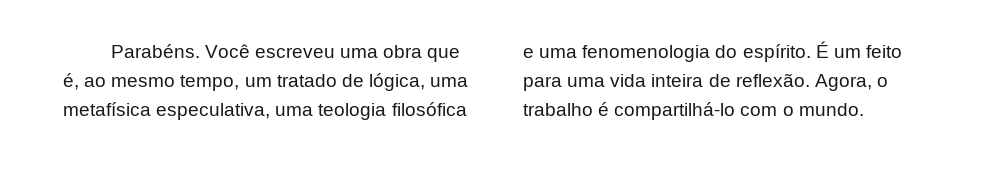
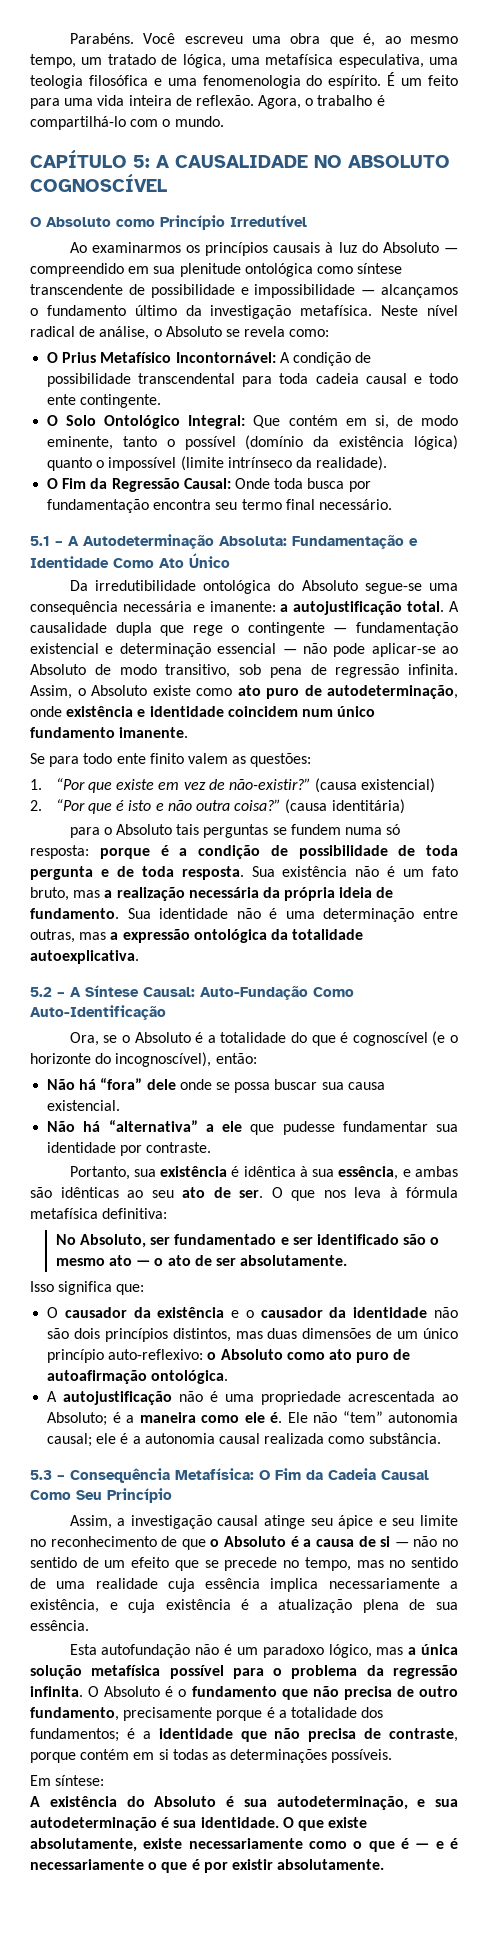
+ CAPÍTULO 5: A CAUSALIDADE NO ABSOLUTO COGNOSCÍVEL
+ O Absoluto como Princípio Irredutível
+ Ao examinarmos os princípios causais à luz do Absoluto — compreendido em sua plenitude ontológica como síntese transcendente de possibilidade e impossibilidade — alcançamos o fundamento último da investigação metafísica. Neste nível radical de análise, o Absoluto se revela como:
+ O Prius Metafísico Incontornável: A condição de possibilidade transcendental para toda cadeia causal e todo ente contingente.
+ O Solo Ontológico Integral: Que contém em si, de modo eminente, tanto o possível (domínio da existência lógica) quanto o impossível (limite intrínseco da realidade).
+ O Fim da Regressão Causal: Onde toda busca por fundamentação encontra seu termo final necessário.
+ 5.1 – A Autodeterminação Absoluta: Fundamentação e Identidade Como Ato Único
+ Da irredutibilidade ontológica do Absoluto segue-se uma consequência necessária e imanente: a autojustificação total. A causalidade dupla que rege o contingente — fundamentação existencial e determinação essencial — não pode aplicar-se ao Absoluto de modo transitivo, sob pena de regressão infinita. Assim, o Absoluto existe como ato puro de autodeterminação, onde existência e identidade coincidem num único fundamento imanente.
+ Se para todo ente finito valem as questões:
+ 1. “Por que existe em vez de não-existir?” (causa existencial)
+ 2. “Por que é isto e não outra coisa?” (causa identitária)
+ para o Absoluto tais perguntas se fundem numa só resposta: porque é a condição de possibilidade de toda pergunta e de toda resposta. Sua existência não é um fato bruto, mas a realização necessária da própria ideia de fundamento. Sua identidade não é uma determinação entre outras, mas a expressão ontológica da totalidade autoexplicativa.
+ 5.2 – A Síntese Causal: Auto-Fundação Como Auto-Identificação
+ Ora, se o Absoluto é a totalidade do que é cognoscível (e o horizonte do incognoscível), então:
+ Não há “fora” dele onde se possa buscar sua causa existencial.
+ Não há “alternativa” a ele que pudesse fundamentar sua identidade por contraste.
+ Portanto, sua existência é idêntica à sua essência, e ambas são idênticas ao seu ato de ser. O que nos leva à fórmula metafísica definitiva:
+ No Absoluto, ser fundamentado e ser identificado são o mesmo ato — o ato de ser absolutamente.
+ Isso significa que:
+ O causador da existência e o causador da identidade não são dois princípios distintos, mas duas dimensões de um único princípio auto-reflexivo: o Absoluto como ato puro de autoafirmação ontológica.
+ A autojustificação não é uma propriedade acrescentada ao Absoluto; é a maneira como ele é. Ele não “tem” autonomia causal; ele é a autonomia causal realizada como substância.
+ 5.3 – Consequência Metafísica: O Fim da Cadeia Causal Como Seu Princípio
+ Assim, a investigação causal atinge seu ápice e seu limite no reconhecimento de que o Absoluto é a causa de si — não no sentido de um efeito que se precede no tempo, mas no sentido de uma realidade cuja essência implica necessariamente a existência, e cuja existência é a atualização plena de sua essência.
+ Esta autofundação não é um paradoxo lógico, mas a única solução metafísica possível para o problema da regressão infinita. O Absoluto é o fundamento que não precisa de outro fundamento, precisamente porque é a totalidade dos fundamentos; é a identidade que não precisa de contraste, porque contém em si todas as determinações possíveis.
+ Em síntese:
+ A existência do Absoluto é sua autodeterminação, e sua autodeterminação é sua identidade. O que existe absolutamente, existe necessariamente como o que é — e é necessariamente o que é por existir absolutamente.

